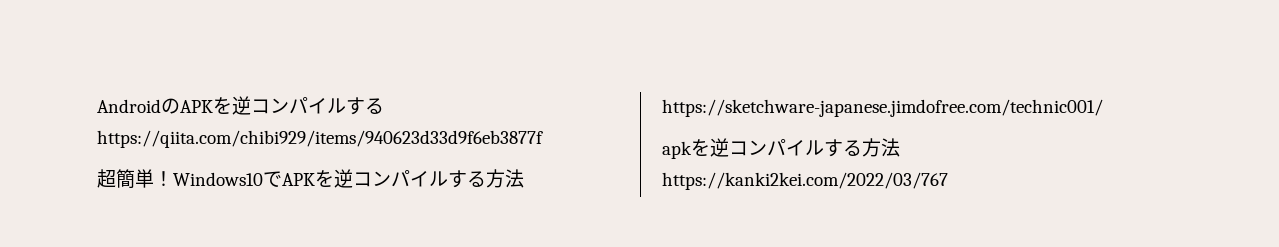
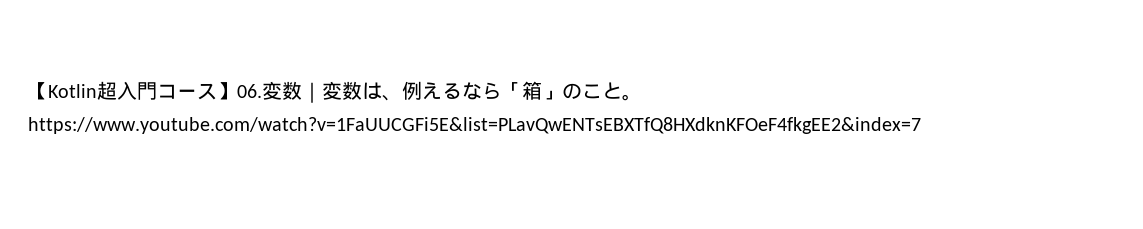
- AndroidのAPKを逆コンパイルするhttps://qiita.com/chibi929/items/940623d33d9f6eb3877f
- 超簡単！Windows10でAPKを逆コンパイルする方法https://sketchware-japanese.jimdofree.com/technic001/
- apkを逆コンパイルする方法https://kanki2kei.com/2022/03/767
+ 【Kotlin超入門コース】06.変数｜変数は、例えるなら「箱」のこと。https://www.youtube.com/watch?v=1FaUUCGFi5E&list=PLavQwENTsEBXTfQ8HXdknKFOeF4fkgEE2&index=7

